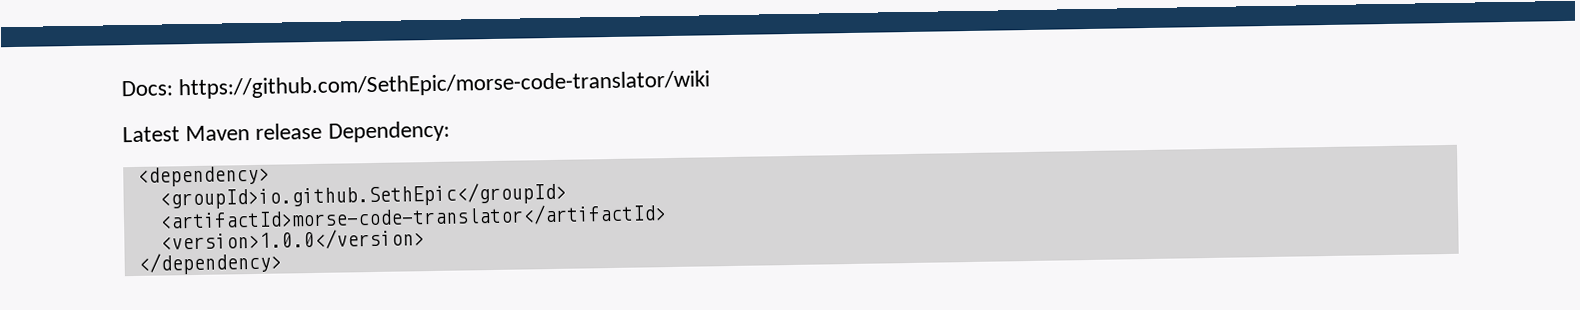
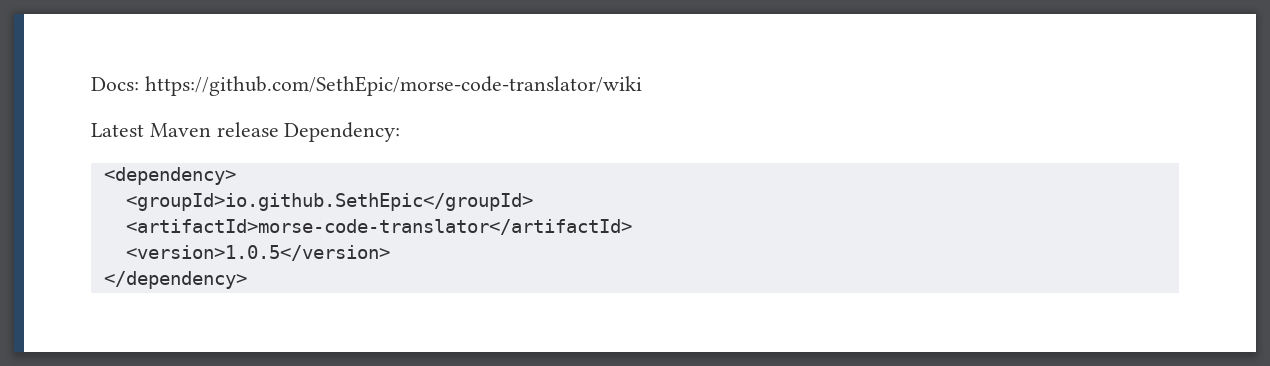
- <version>1.0.0</version>
+ <version>1.0.5</version>

